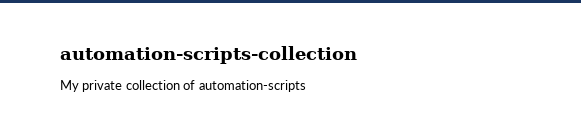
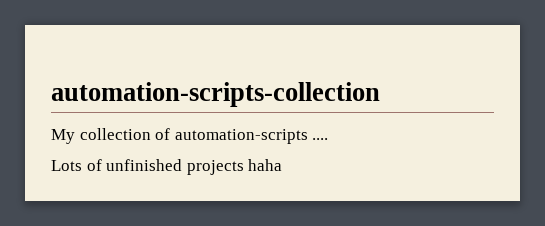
- My private collection of automation-scripts
+ My collection of automation-scripts ....
+ Lots of unfinished projects haha

